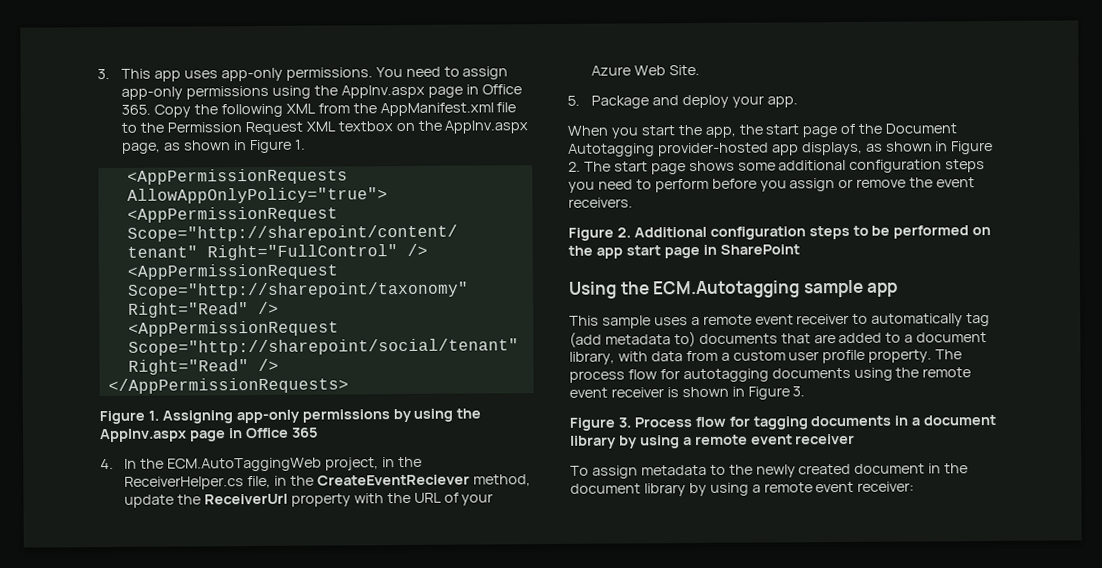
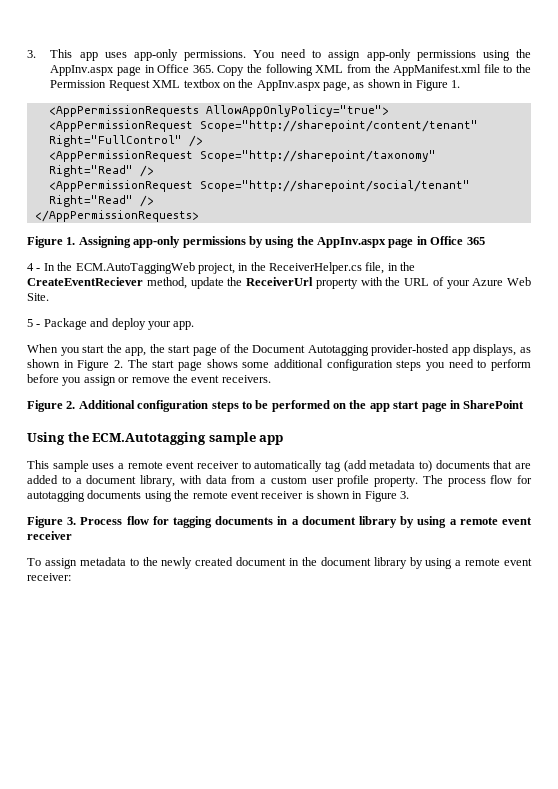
- 4. In the ECM.AutoTaggingWeb project, in the ReceiverHelper.cs file, in the CreateEventReciever method, update the ReceiverUrl property with the URL of your Azure Web Site.
+ 4 - In the ECM.AutoTaggingWeb project, in the ReceiverHelper.cs file, in the CreateEventReciever method, update the ReceiverUrl property with the URL of your Azure Web Site.
- 5. Package and deploy your app.
+ 5 - Package and deploy your app.

